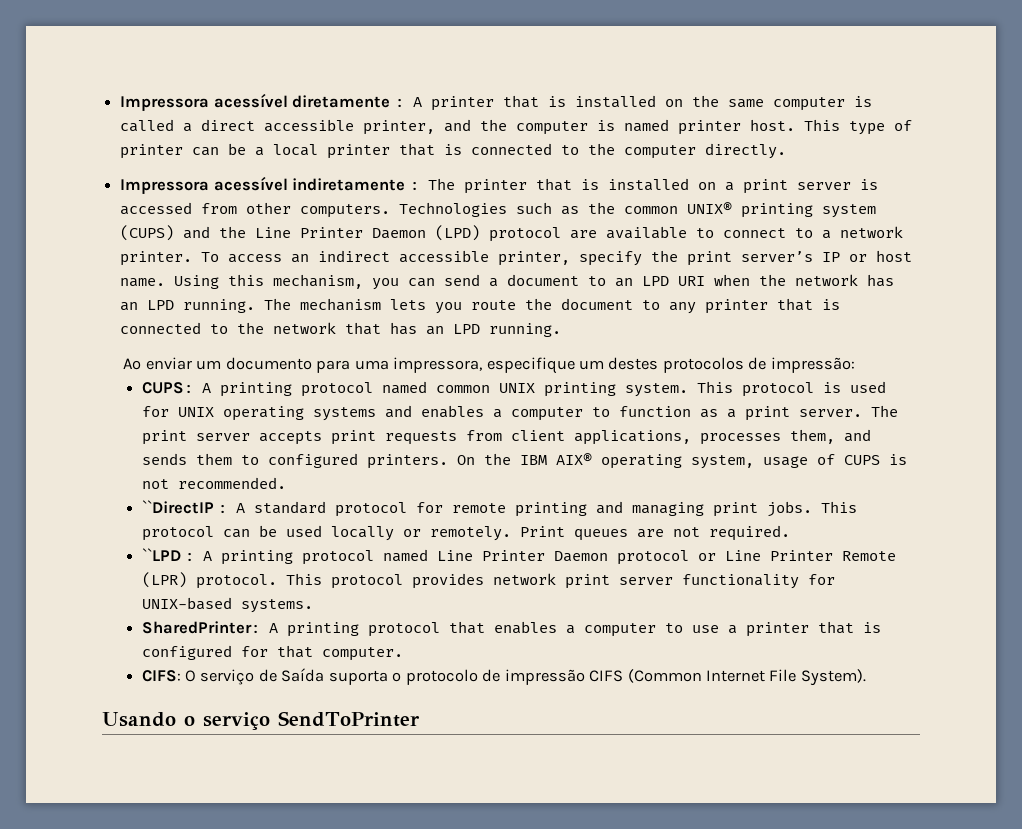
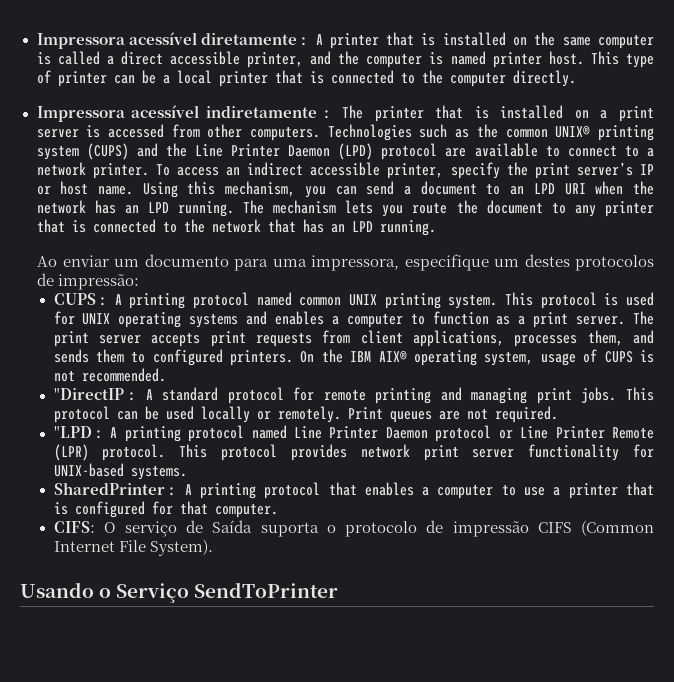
- CUPS: A printing protocol named common UNIX printing system.
+ CUPS : A printing protocol named common UNIX printing system.
- ``DirectIP : A standard protocol for remote printing and managing print jobs.
+ "DirectIP : A standard protocol for remote printing and managing print jobs.
- ``LPD : A printing protocol named Line Printer Daemon protocol or Line Printer Remote (LPR) protocol.
+ "LPD : A printing protocol named Line Printer Daemon protocol or Line Printer Remote (LPR) protocol.
- SharedPrinter: A printing protocol that enables a computer to use a printer that is configured for that computer.
+ SharedPrinter : A printing protocol that enables a computer to use a printer that is configured for that computer.
- Usando o serviço SendToPrinter
+ Usando o Serviço SendToPrinter

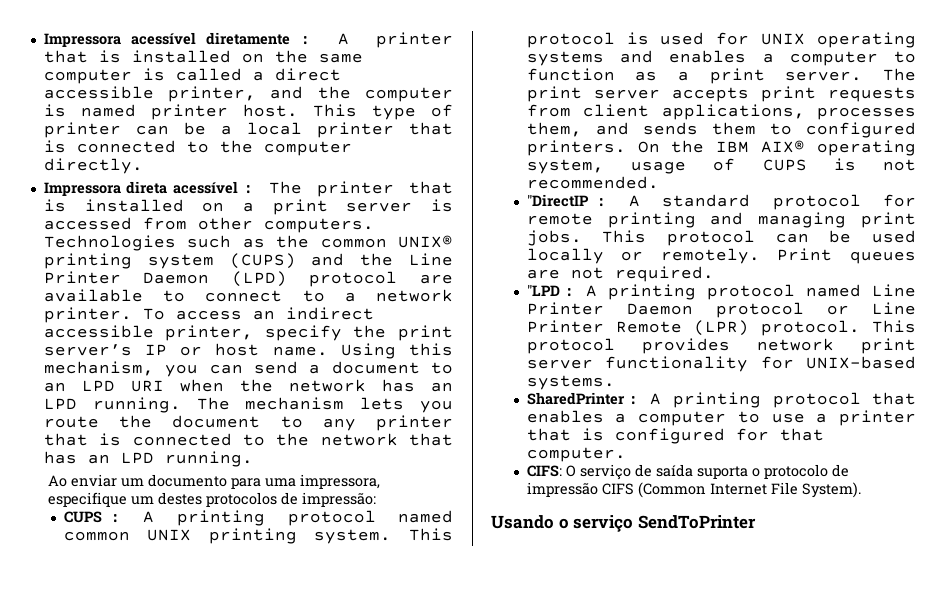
- Impressora acessível indiretamente : The printer that is installed on a print server is accessed from other computers.
+ Impressora direta acessível : The printer that is installed on a print server is accessed from other computers.
- CIFS: O serviço de Saída suporta o protocolo de impressão CIFS (Common Internet File System).
+ CIFS: O serviço de saída suporta o protocolo de impressão CIFS (Common Internet File System).
- Usando o Serviço SendToPrinter
+ Usando o serviço SendToPrinter

